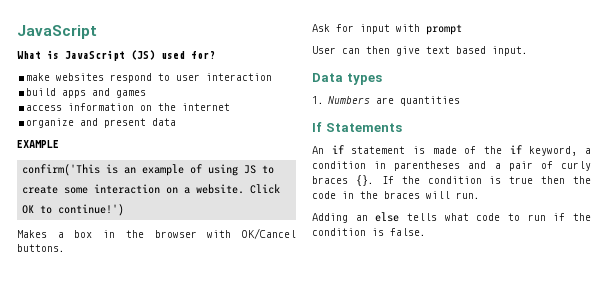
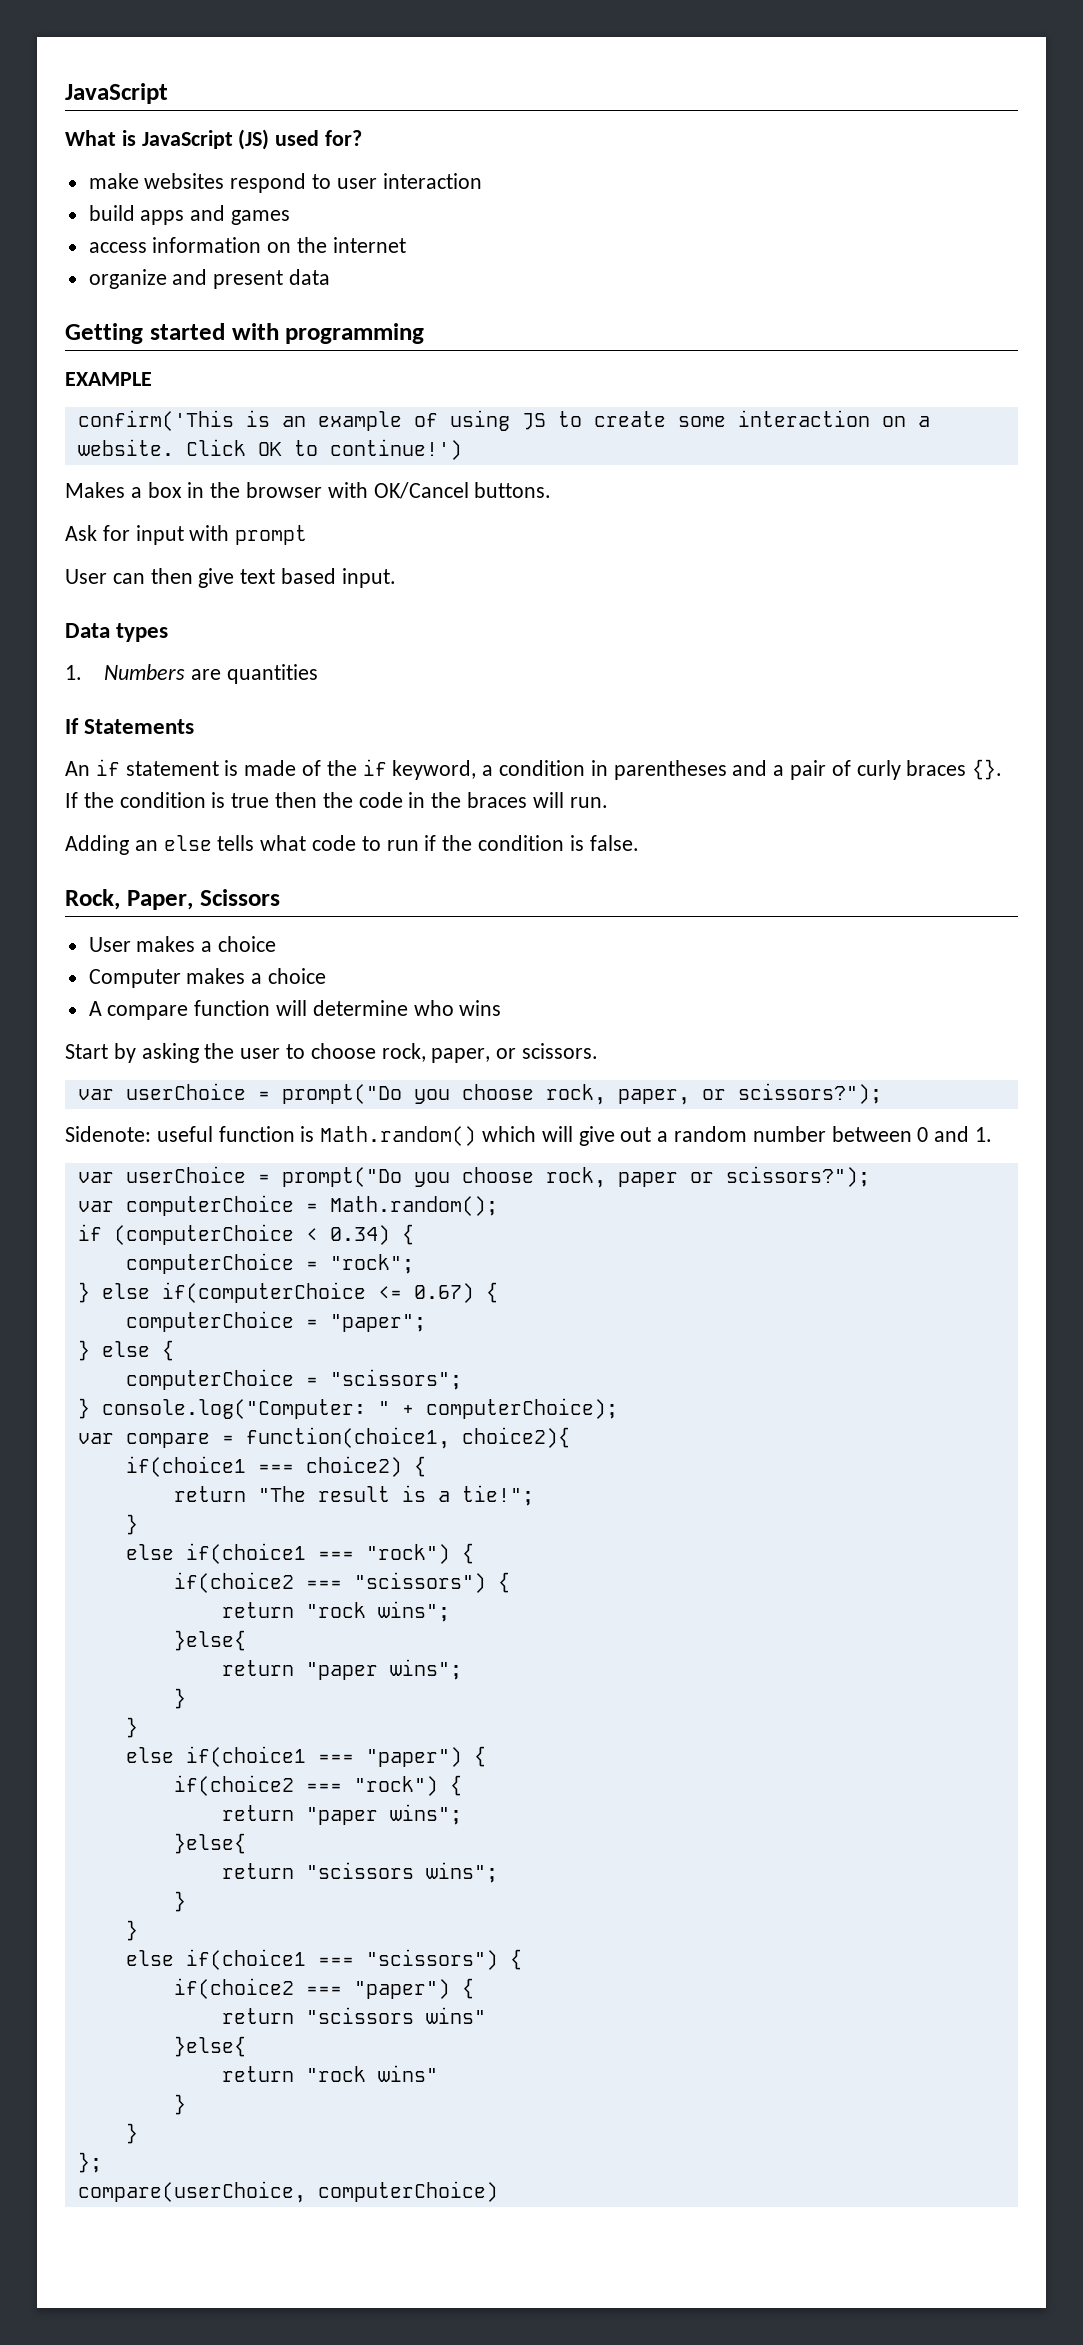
+ Getting started with programming
+ Rock, Paper, Scissors
+ User makes a choice
+ Computer makes a choice
+ A compare function will determine who wins
+ Start by asking the user to choose rock, paper, or scissors.
+ var userChoice = prompt("Do you choose rock, paper, or scissors?");
+ Sidenote: useful function is Math.random() which will give out a random number between 0 and 1.
+ var userChoice = prompt("Do you choose rock, paper or scissors?");
+ var computerChoice = Math.random();
+ if (computerChoice < 0.34) {
+ computerChoice = "rock";
+ } else if(computerChoice <= 0.67) {
+ computerChoice = "paper";
+ } else {
+ computerChoice = "scissors";
+ } console.log("Computer: " + computerChoice);
+ var compare = function(choice1, choice2){
+ if(choice1 === choice2) {
+ return "The result is a tie!";
+ }
+ else if(choice1 === "rock") {
+ if(choice2 === "scissors") {
+ return "rock wins";
+ }else{
+ return "paper wins";
+ }
+ }
+ else if(choice1 === "paper") {
+ if(choice2 === "rock") {
+ return "paper wins";
+ }else{
+ return "scissors wins";
+ }
+ }
+ else if(choice1 === "scissors") {
+ if(choice2 === "paper") {
+ return "scissors wins"
+ }else{
+ return "rock wins"
+ }
+ }
+ };
+ compare(userChoice, computerChoice)

